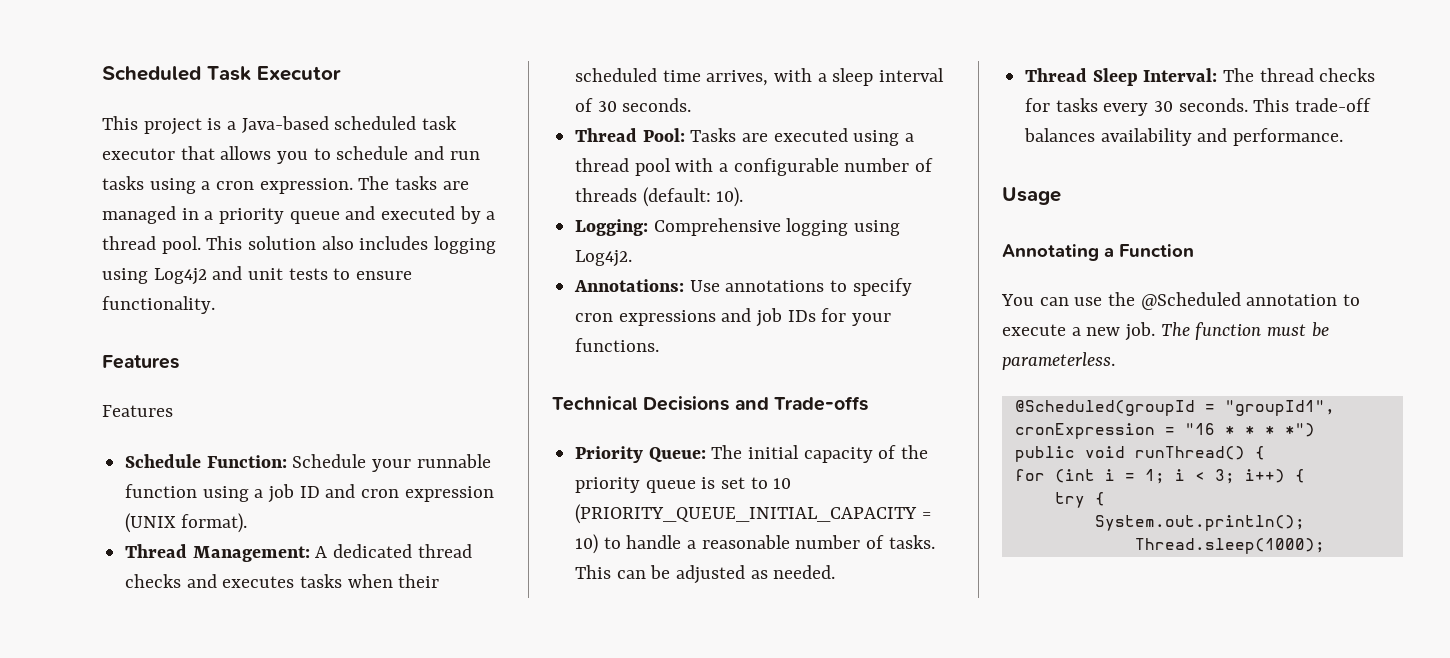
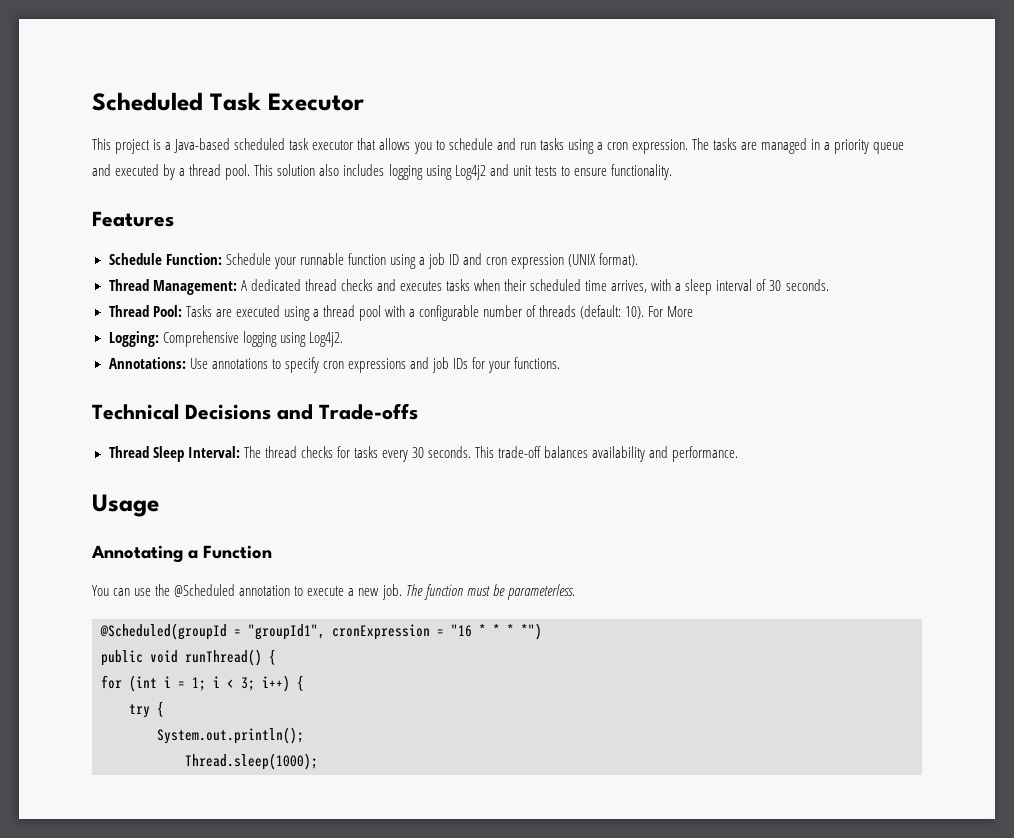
  This solution also includes logging using Log4j2 and unit tests to ensure functionality.
- Features
+ For More
- Priority Queue: The initial capacity of the priority queue is set to 10 (PRIORITY_QUEUE_INITIAL_CAPACITY = 10) to handle a reasonable number of tasks. This can be adjusted as needed.

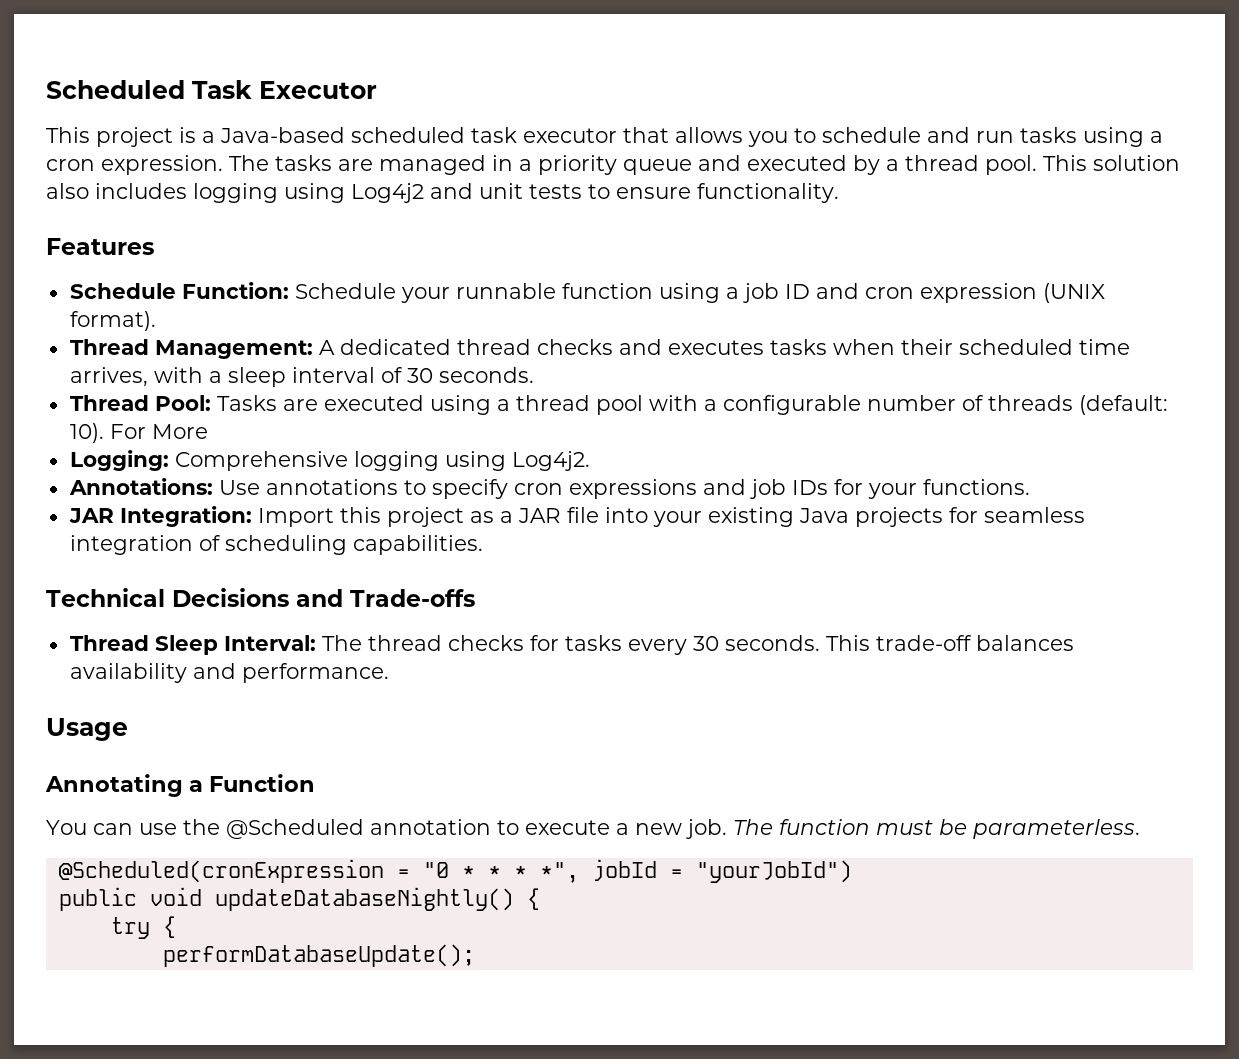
+ JAR Integration: Import this project as a JAR file into your existing Java projects for seamless integration of scheduling capabilities.
- @Scheduled(groupId = "groupId1", cronExpression = "16 * * * *")
- public void runThread() {
- for (int i = 1; i < 3; i++) {
+ @Scheduled(cronExpression = "0 * * * *", jobId = "yourJobId")
+ public void updateDatabaseNightly() {
- System.out.println();
- Thread.sleep(1000);
+ performDatabaseUpdate();

